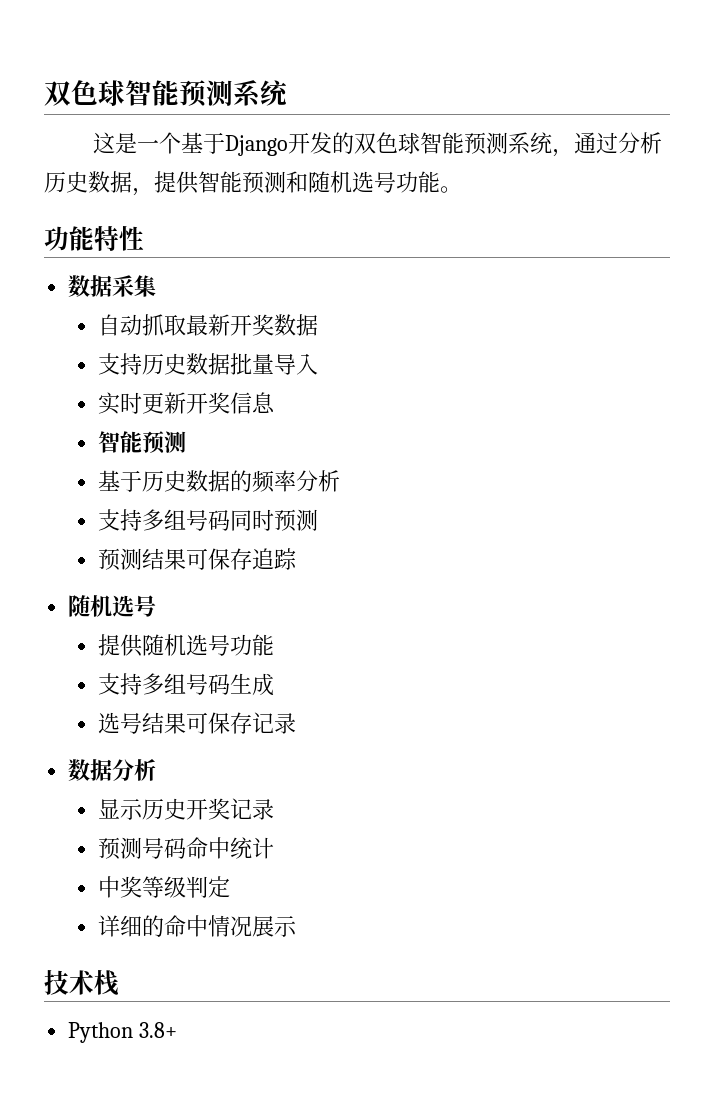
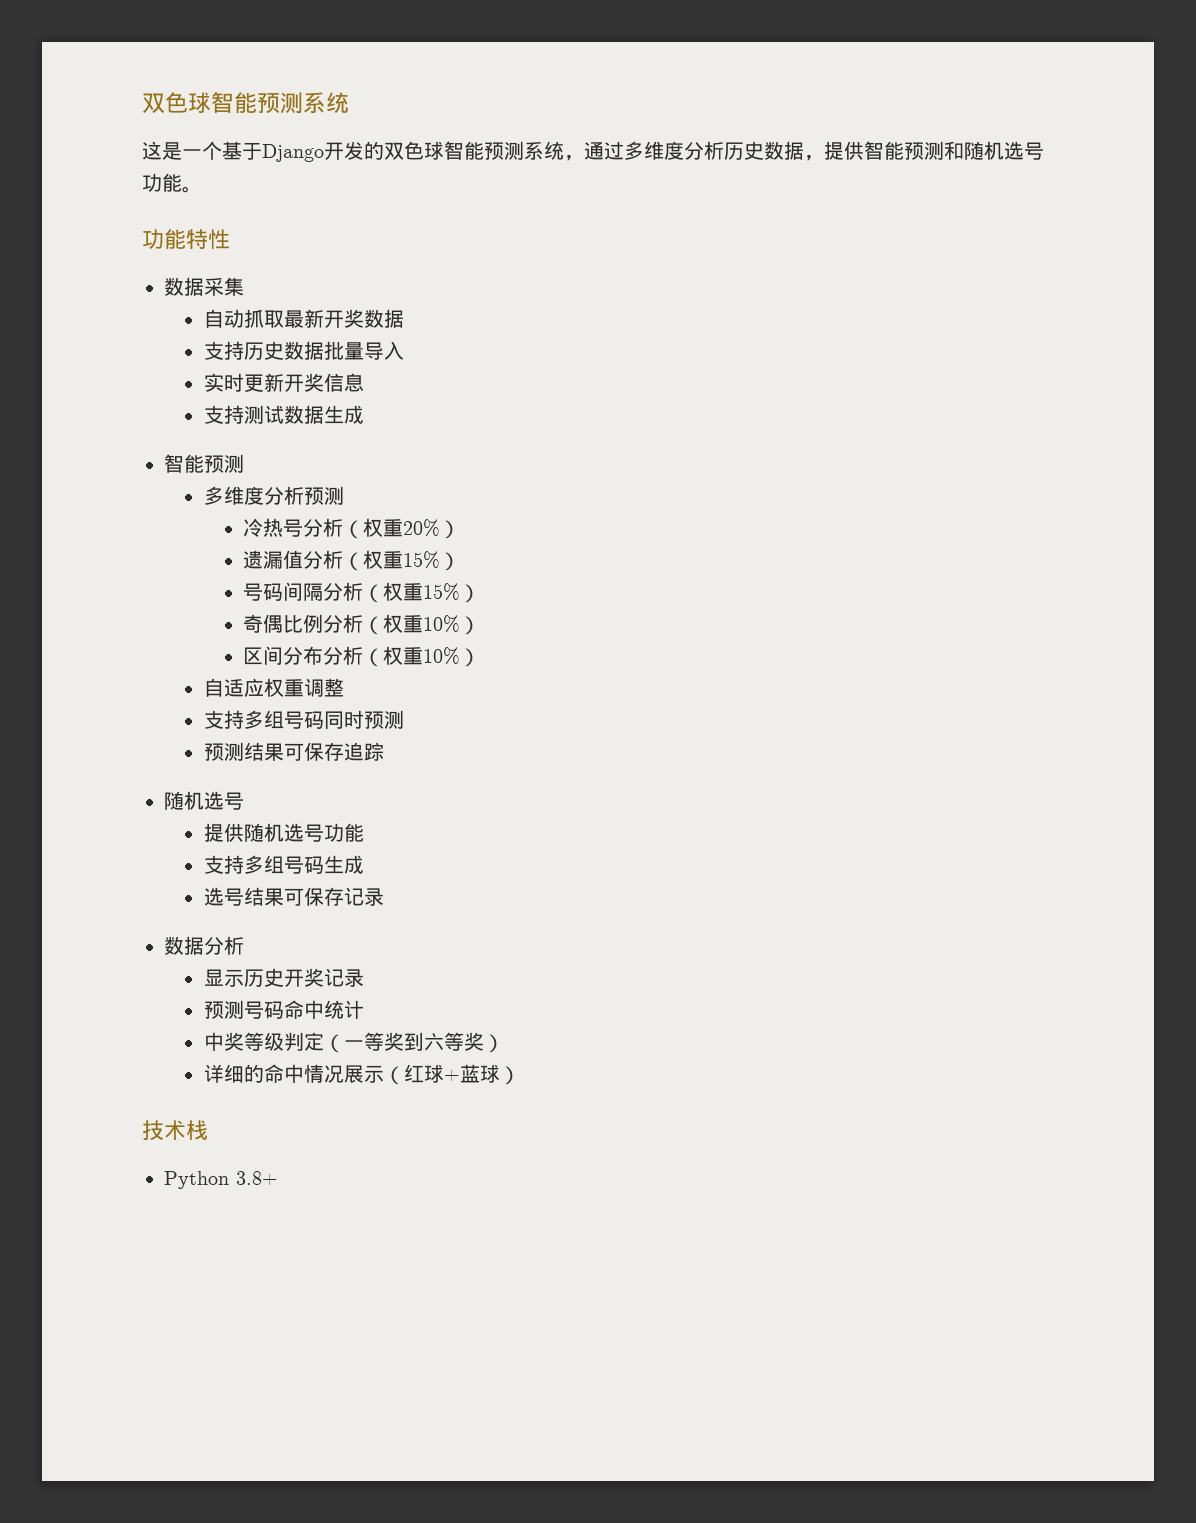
- 这是一个基于Django开发的双色球智能预测系统，通过分析历史数据，提供智能预测和随机选号功能。
+ 这是一个基于Django开发的双色球智能预测系统，通过多维度分析历史数据，提供智能预测和随机选号功能。
  实时更新开奖信息
+ 支持测试数据生成
  智能预测
- 基于历史数据的频率分析
+ 多维度分析预测
+ 冷热号分析（权重20%）
+ 遗漏值分析（权重15%）
+ 号码间隔分析（权重15%）
+ 奇偶比例分析（权重10%）
+ 区间分布分析（权重10%）
+ 自适应权重调整
- 中奖等级判定
+ 中奖等级判定（一等奖到六等奖）
- 详细的命中情况展示
+ 详细的命中情况展示（红球+蓝球）

